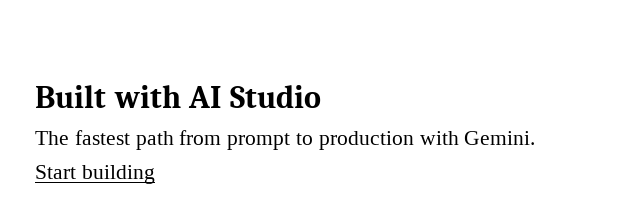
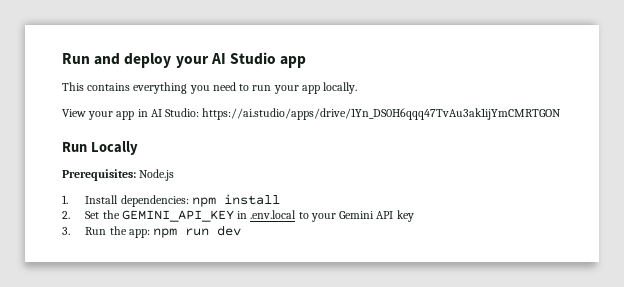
- Built with AI Studio
- The fastest path from prompt to production with Gemini.
- Start building
+ Run and deploy your AI Studio app
+ This contains everything you need to run your app locally.
+ View your app in AI Studio: https://ai.studio/apps/drive/1Yn_DS0H6qqq47TvAu3ak1ijYmCMRTGON
+ Run Locally
+ Prerequisites: Node.js
+ 1. Install dependencies: npm install
+ 2. Set the GEMINI_API_KEY in .env.local to your Gemini API key
+ 3. Run the app: npm run dev

